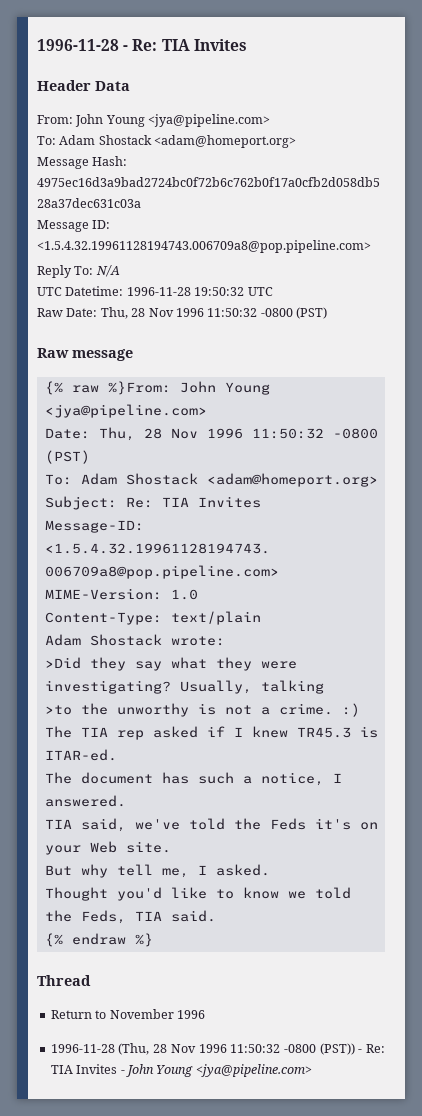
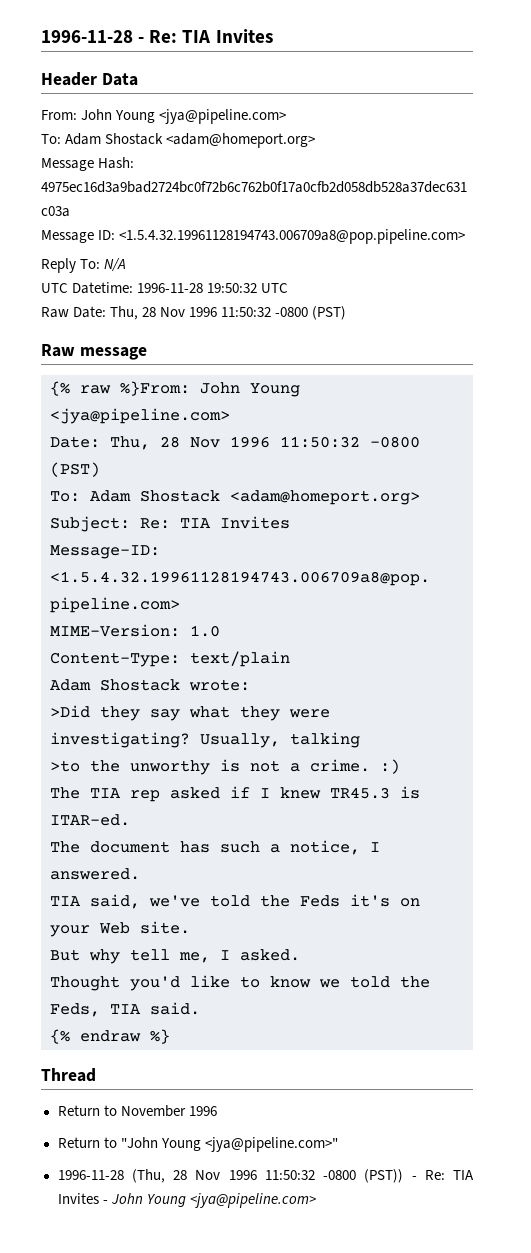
+ Return to "John Young <jya@pipeline.com>"

